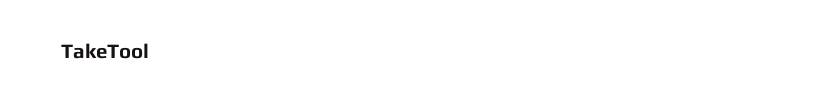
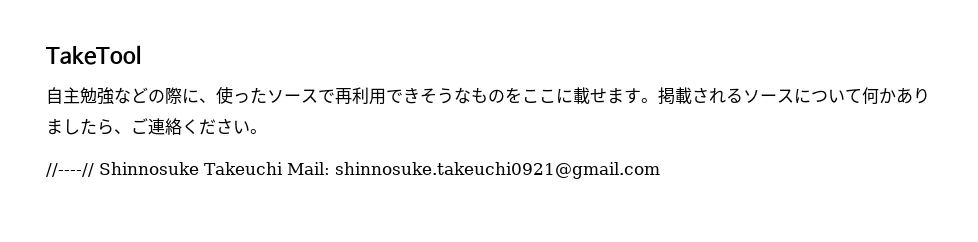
+ 自主勉強などの際に、使ったソースで再利用できそうなものをここに載せます。掲載されるソースについて何かありましたら、ご連絡ください。
+ //----// Shinnosuke Takeuchi Mail: shinnosuke.takeuchi0921@gmail.com

